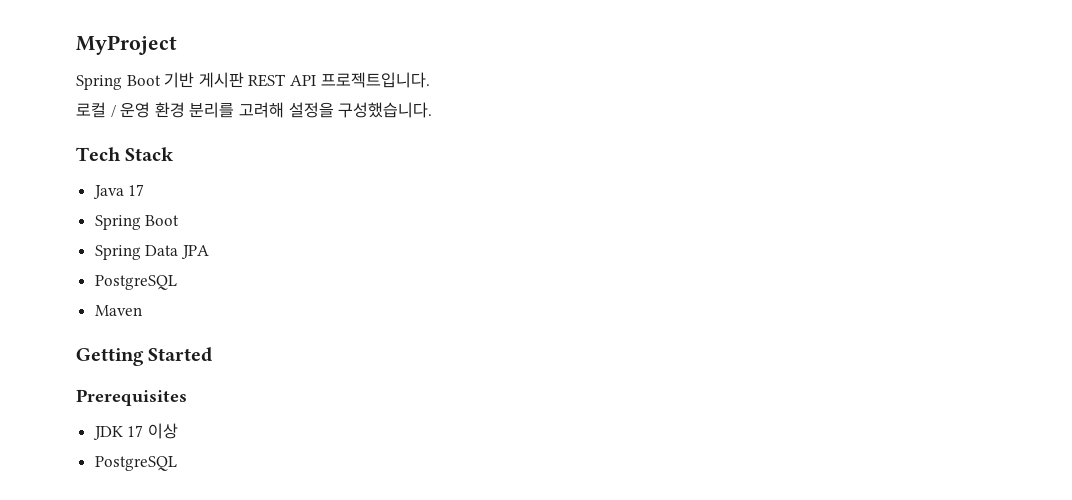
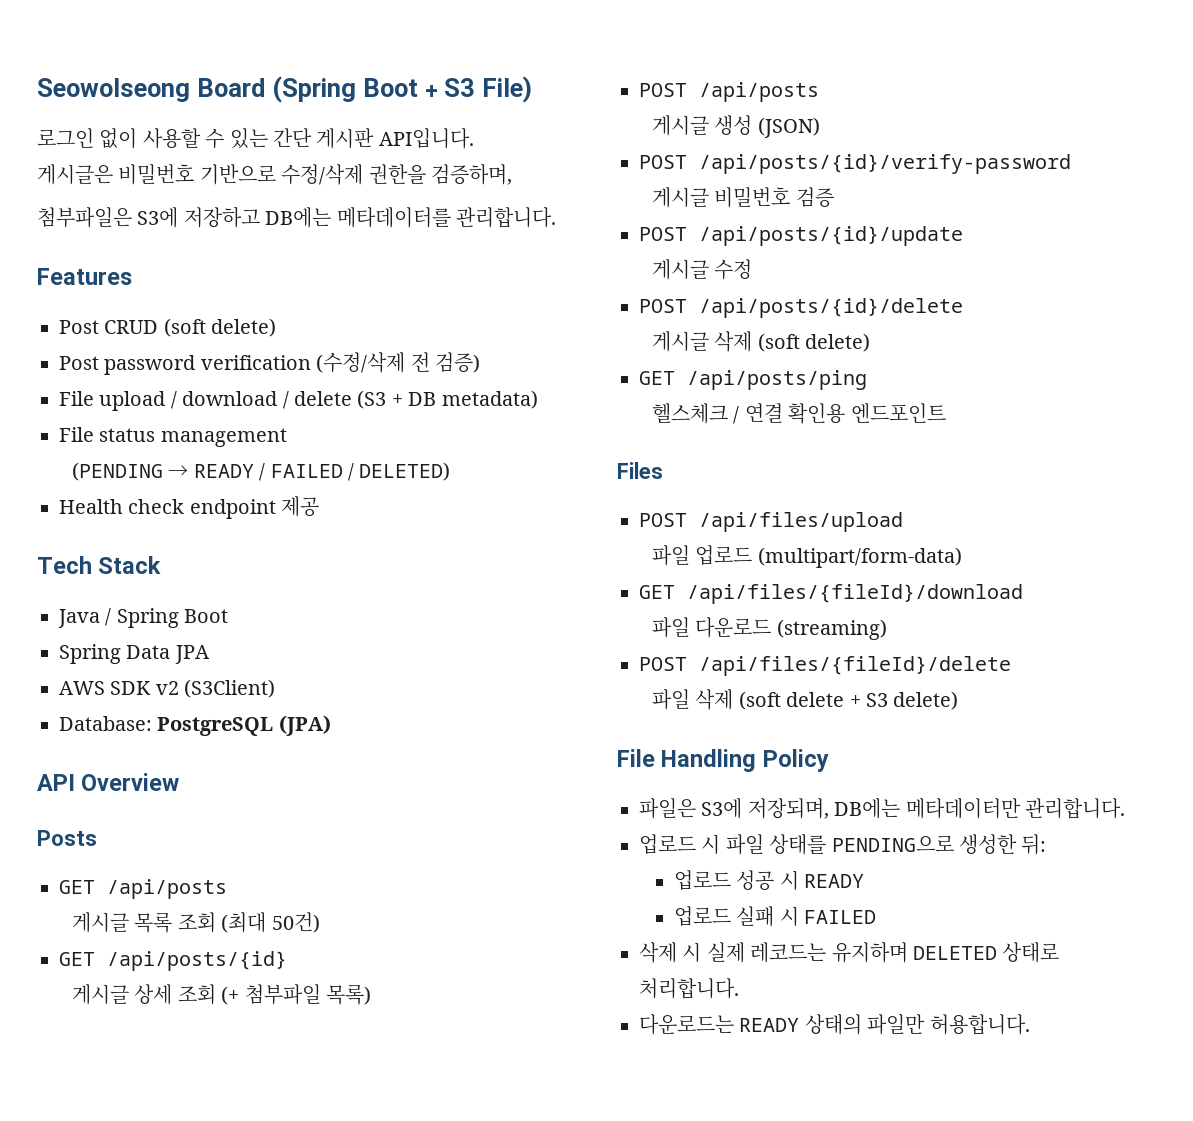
- MyProject
- Spring Boot 기반 게시판 REST API 프로젝트입니다.
- 로컬 / 운영 환경 분리를 고려해 설정을 구성했습니다.
+ Seowolseong Board (Spring Boot + S3 File)
+ 로그인 없이 사용할 수 있는 간단 게시판 API입니다.
+ 게시글은 비밀번호 기반으로 수정/삭제 권한을 검증하며,
+ 첨부파일은 S3에 저장하고 DB에는 메타데이터를 관리합니다.
+ Features
+ Post CRUD (soft delete)
+ Post password verification (수정/삭제 전 검증)
+ File upload / download / delete (S3 + DB metadata)
+ File status management
+ (PENDING → READY / FAILED / DELETED)
+ Health check endpoint 제공
- Java 17
- Spring Boot
+ Java / Spring Boot
  Spring Data JPA
- PostgreSQL
- Maven
- Getting Started
- Prerequisites
- JDK 17 이상
- PostgreSQL
+ AWS SDK v2 (S3Client)
+ Database: PostgreSQL (JPA)
+ API Overview
+ Posts
+ GET /api/posts
+ 게시글 목록 조회 (최대 50건)
+ GET /api/posts/{id}
+ 게시글 상세 조회 (+ 첨부파일 목록)
+ POST /api/posts
+ 게시글 생성 (JSON)
+ POST /api/posts/{id}/verify-password
+ 게시글 비밀번호 검증
+ POST /api/posts/{id}/update
+ 게시글 수정
+ POST /api/posts/{id}/delete
+ 게시글 삭제 (soft delete)
+ GET /api/posts/ping
+ 헬스체크 / 연결 확인용 엔드포인트
+ Files
+ POST /api/files/upload
+ 파일 업로드 (multipart/form-data)
+ GET /api/files/{fileId}/download
+ 파일 다운로드 (streaming)
+ POST /api/files/{fileId}/delete
+ 파일 삭제 (soft delete + S3 delete)
+ File Handling Policy
+ 파일은 S3에 저장되며, DB에는 메타데이터만 관리합니다.
+ 업로드 시 파일 상태를 PENDING으로 생성한 뒤:
+ 업로드 성공 시 READY
+ 업로드 실패 시 FAILED
+ 삭제 시 실제 레코드는 유지하며 DELETED 상태로 처리합니다.
+ 다운로드는 READY 상태의 파일만 허용합니다.

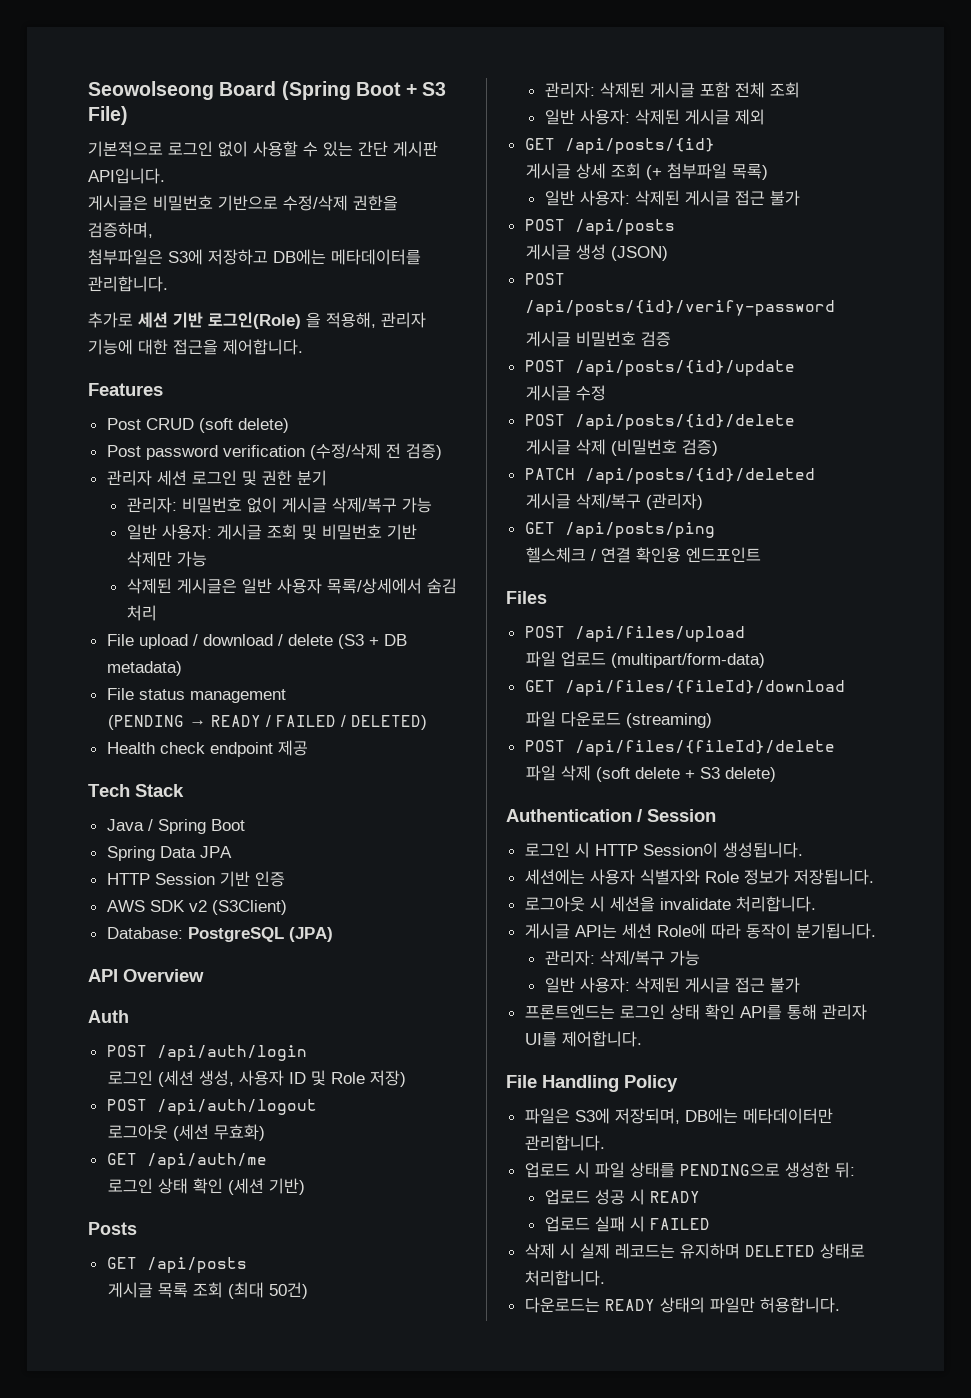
- 로그인 없이 사용할 수 있는 간단 게시판 API입니다.
+ 기본적으로 로그인 없이 사용할 수 있는 간단 게시판 API입니다.
+ 추가로 세션 기반 로그인(Role) 을 적용해, 관리자 기능에 대한 접근을 제어합니다.
+ 관리자 세션 로그인 및 권한 분기
+ 관리자: 비밀번호 없이 게시글 삭제/복구 가능
+ 일반 사용자: 게시글 조회 및 비밀번호 기반 삭제만 가능
+ 삭제된 게시글은 일반 사용자 목록/상세에서 숨김 처리
+ HTTP Session 기반 인증
+ Auth
+ POST /api/auth/login
+ 로그인 (세션 생성, 사용자 ID 및 Role 저장)
+ POST /api/auth/logout
+ 로그아웃 (세션 무효화)
+ GET /api/auth/me
+ 로그인 상태 확인 (세션 기반)
+ 관리자: 삭제된 게시글 포함 전체 조회
+ 일반 사용자: 삭제된 게시글 제외
  게시글 상세 조회 (+ 첨부파일 목록)
+ 일반 사용자: 삭제된 게시글 접근 불가
- 게시글 삭제 (soft delete)
+ 게시글 삭제 (비밀번호 검증)
+ PATCH /api/posts/{id}/deleted
+ 게시글 삭제/복구 (관리자)
+ Authentication / Session
+ 로그인 시 HTTP Session이 생성됩니다.
+ 세션에는 사용자 식별자와 Role 정보가 저장됩니다.
+ 로그아웃 시 세션을 invalidate 처리합니다.
+ 게시글 API는 세션 Role에 따라 동작이 분기됩니다.
+ 관리자: 삭제/복구 가능
+ 일반 사용자: 삭제된 게시글 접근 불가
+ 프론트엔드는 로그인 상태 확인 API를 통해 관리자 UI를 제어합니다.

